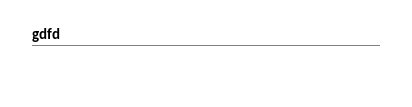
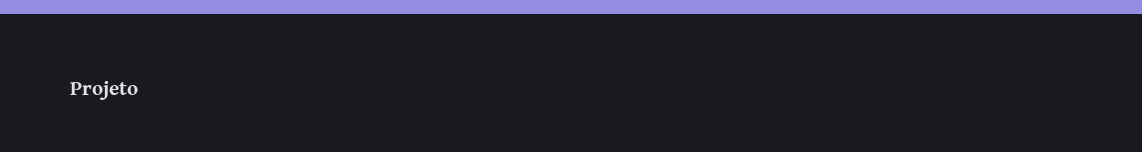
- gdfd
+ Projeto

